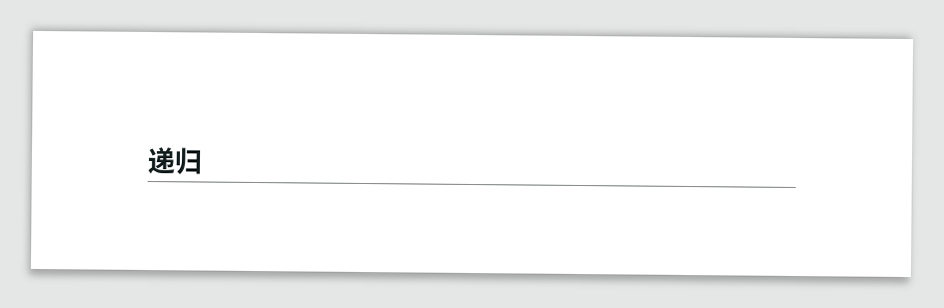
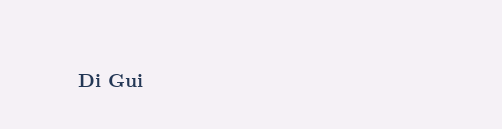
- 递归
+ Di Gui

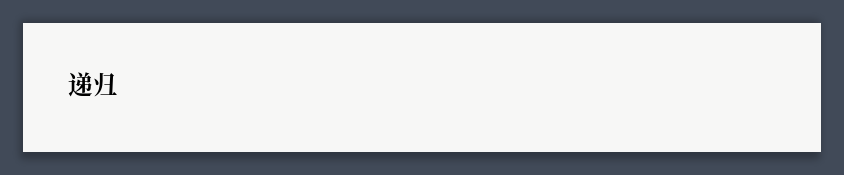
- Di Gui
+ 递归

